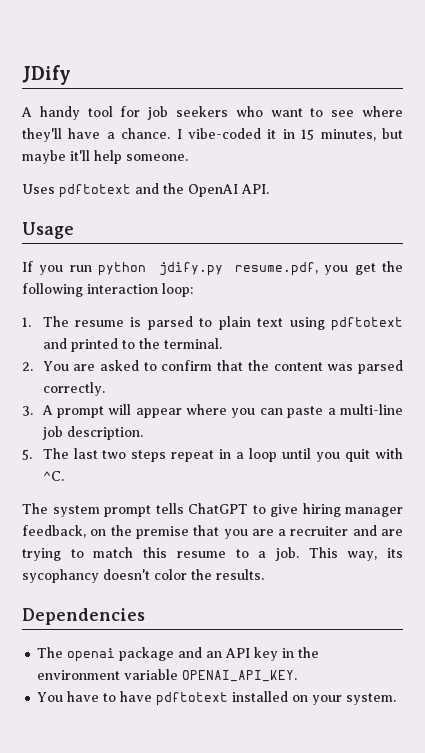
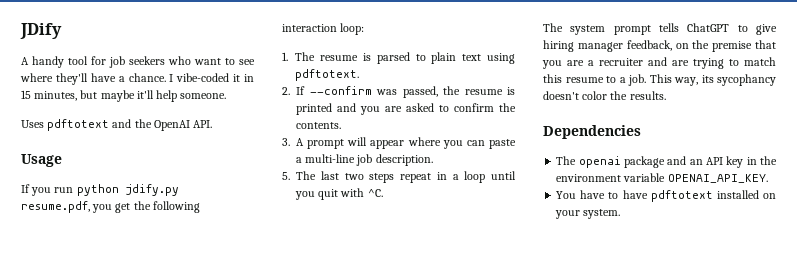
- 1. The resume is parsed to plain text using pdftotext and printed to the terminal.
- 2. You are asked to confirm that the content was parsed correctly.
+ 1. The resume is parsed to plain text using pdftotext.
+ 2. If --confirm was passed, the resume is printed and you are asked to confirm the contents.

